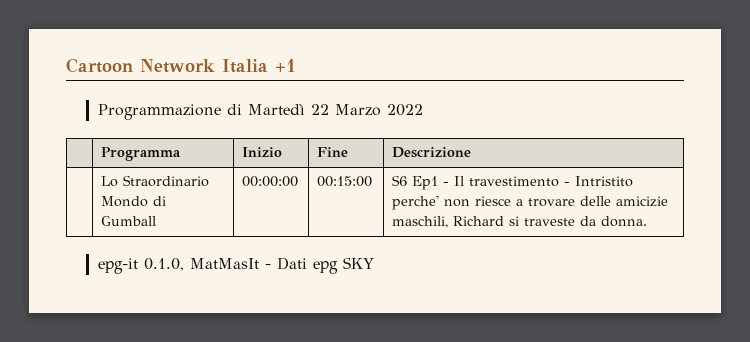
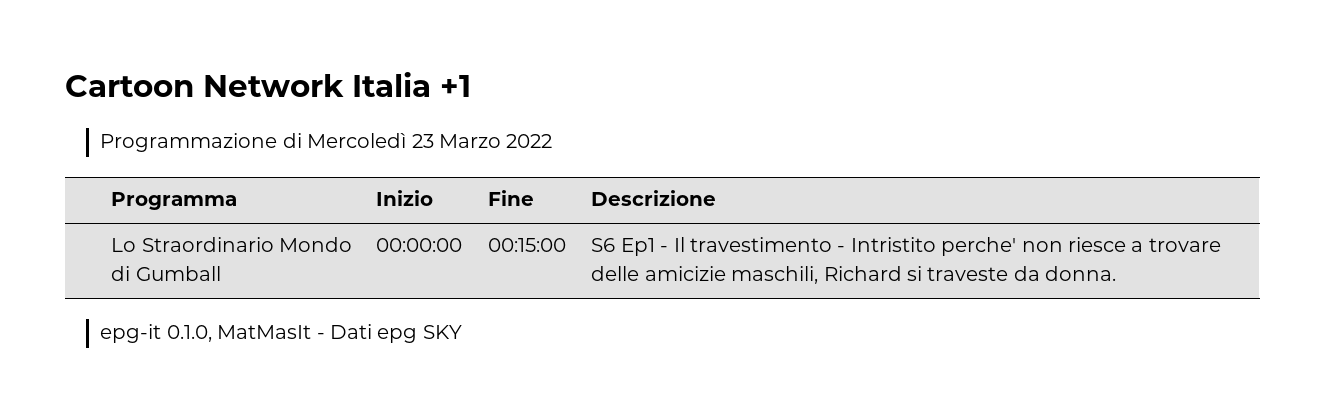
- Programmazione di Martedì 22 Marzo 2022
+ Programmazione di Mercoledì 23 Marzo 2022

